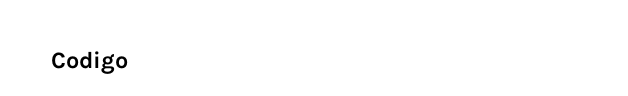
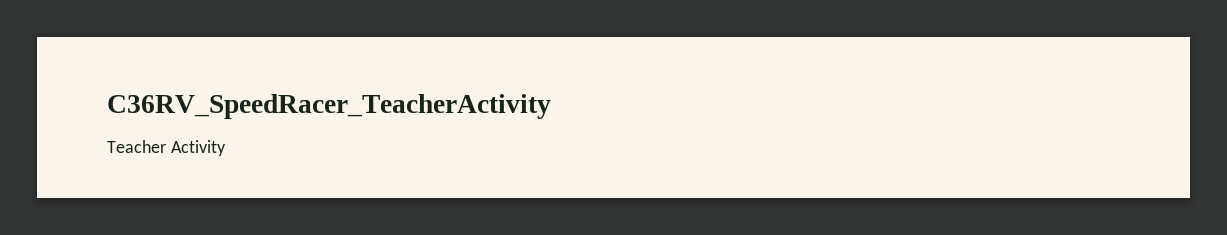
- Codigo
+ C36RV_SpeedRacer_TeacherActivity
+ Teacher Activity

